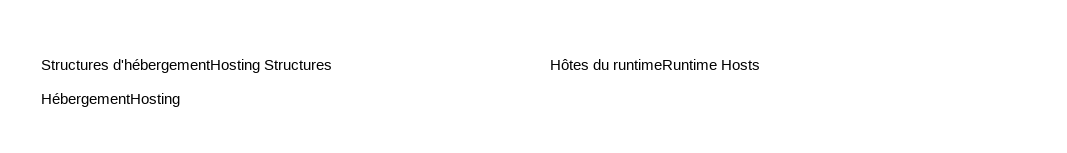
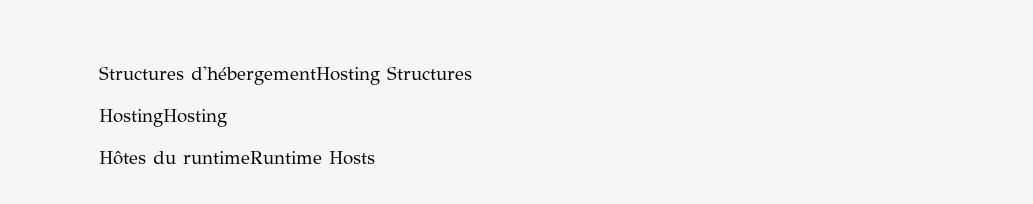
- HébergementHosting
+ HostingHosting

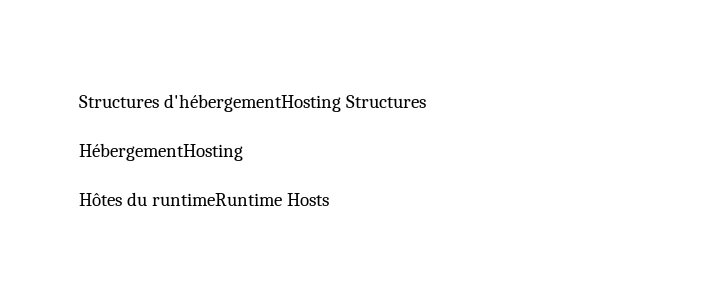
- HostingHosting
+ HébergementHosting

